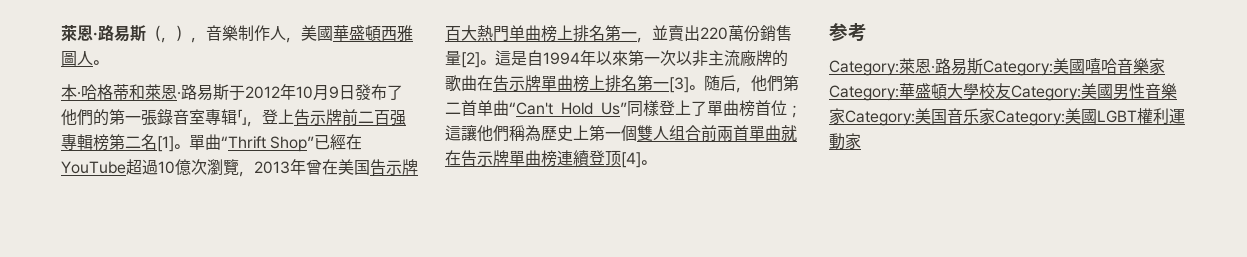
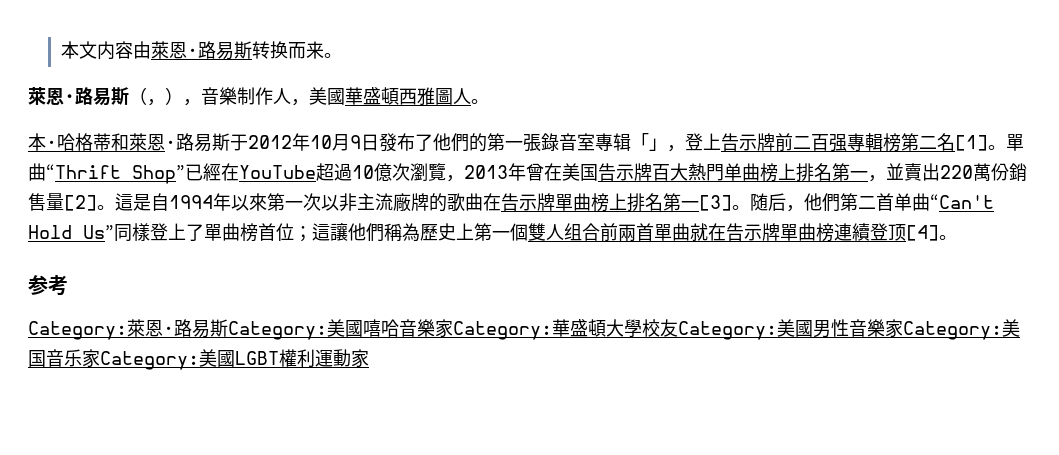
+ 本文内容由萊恩·路易斯转换而来。

